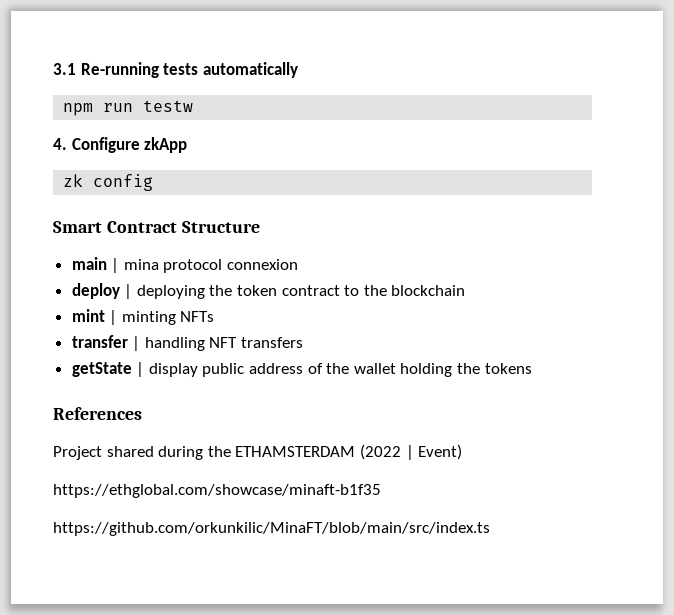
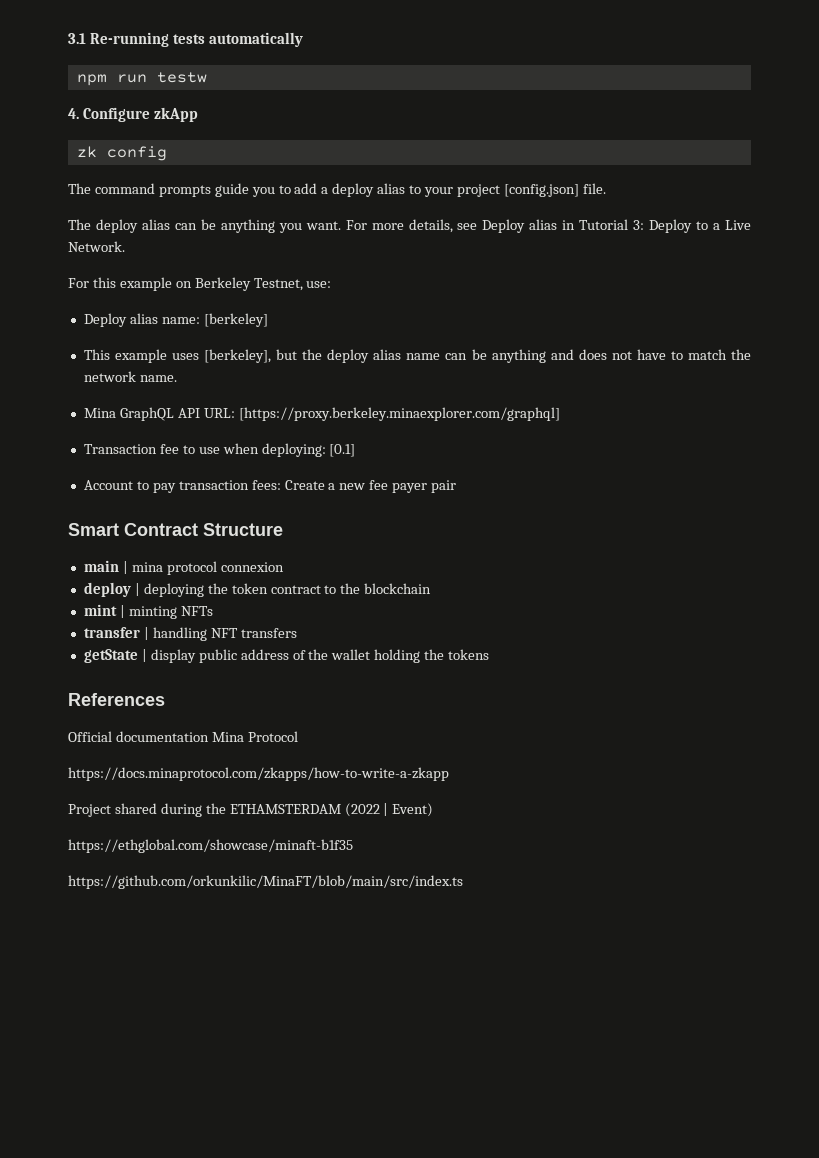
+ The command prompts guide you to add a deploy alias to your project [config.json] file.
+ The deploy alias can be anything you want. For more details, see Deploy alias in Tutorial 3: Deploy to a Live Network.
+ For this example on Berkeley Testnet, use:
+ Deploy alias name: [berkeley]
+ This example uses [berkeley], but the deploy alias name can be anything and does not have to match the network name.
+ Mina GraphQL API URL: [https://proxy.berkeley.minaexplorer.com/graphql]
+ Transaction fee to use when deploying: [0.1]
+ Account to pay transaction fees: Create a new fee payer pair
+ Official documentation Mina Protocol
+ https://docs.minaprotocol.com/zkapps/how-to-write-a-zkapp

